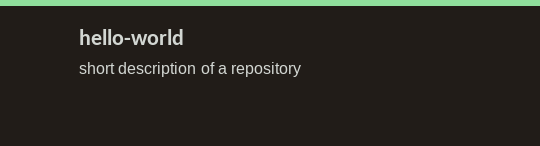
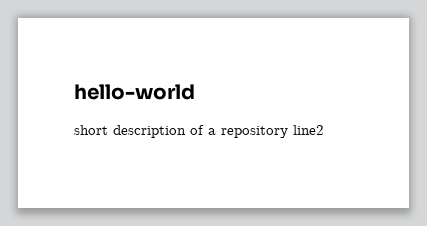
- short description of a repository
+ short description of a repository line2

